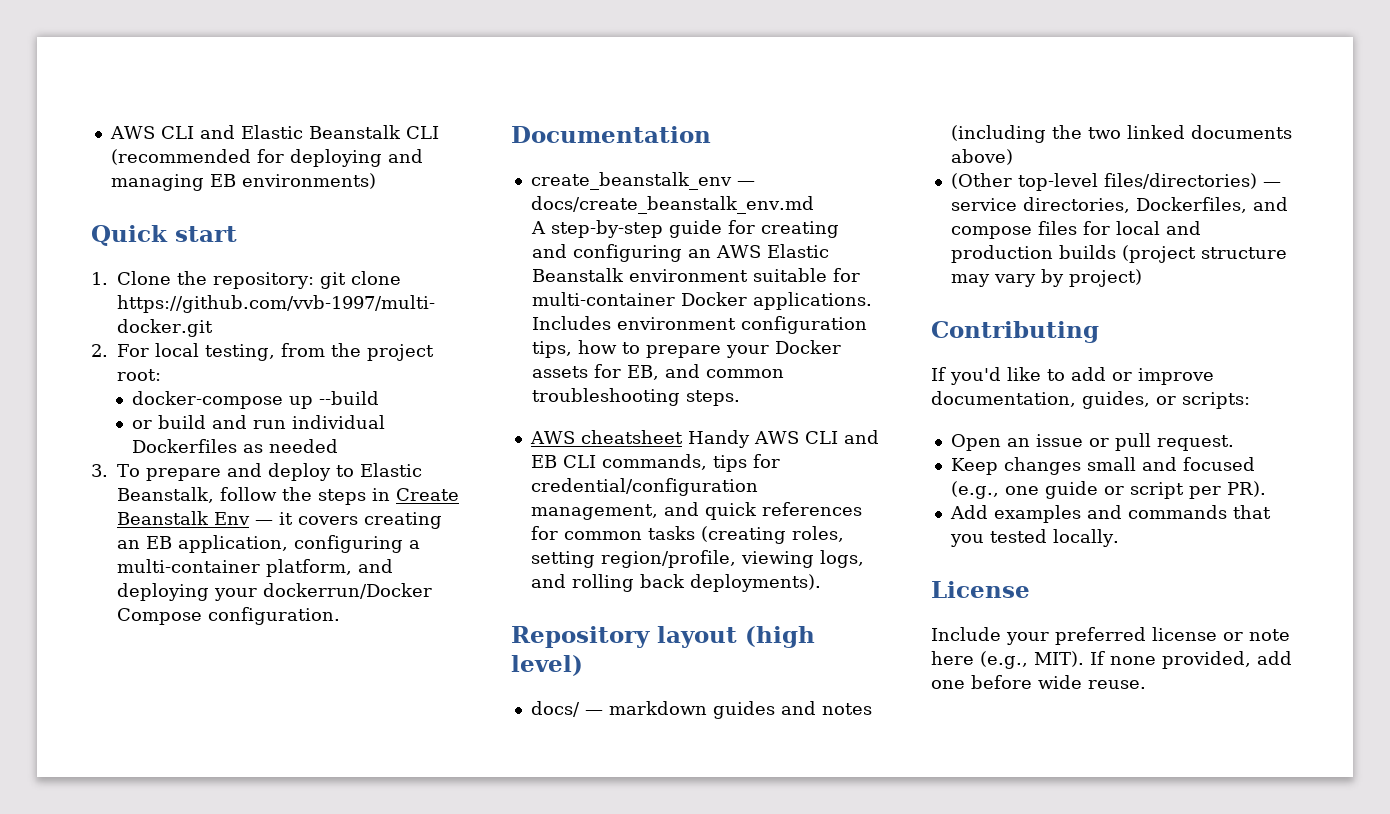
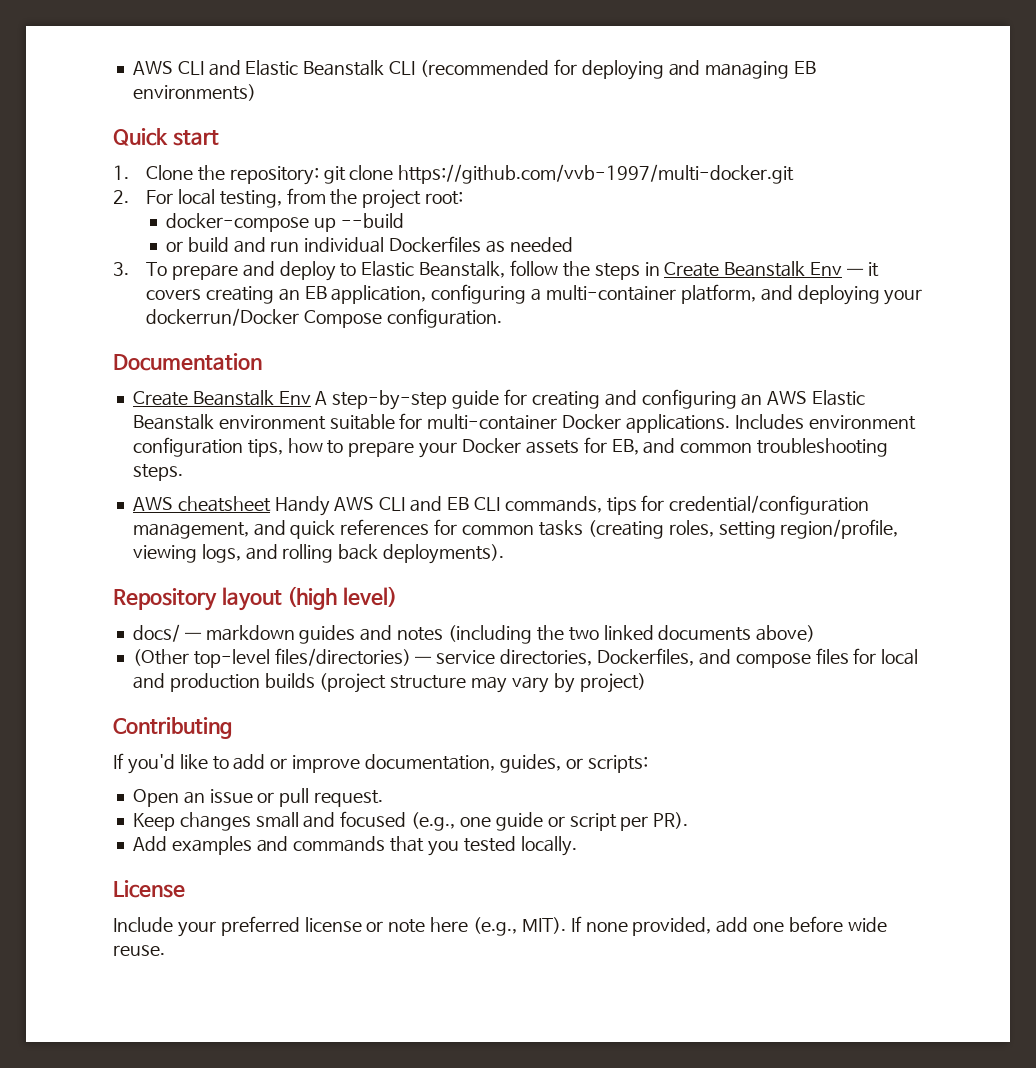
- create_beanstalk_env — docs/create_beanstalk_env.md
- A step-by-step guide for creating and configuring an AWS Elastic Beanstalk environment suitable for multi-container Docker applications.
+ Create Beanstalk Env A step-by-step guide for creating and configuring an AWS Elastic Beanstalk environment suitable for multi-container Docker applications.

